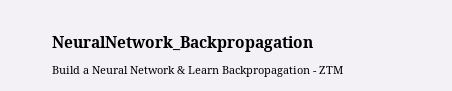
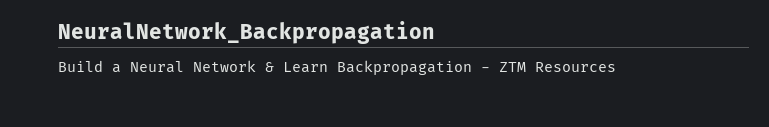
- Build a Neural Network & Learn Backpropagation - ZTM
+ Build a Neural Network & Learn Backpropagation - ZTM Resources

